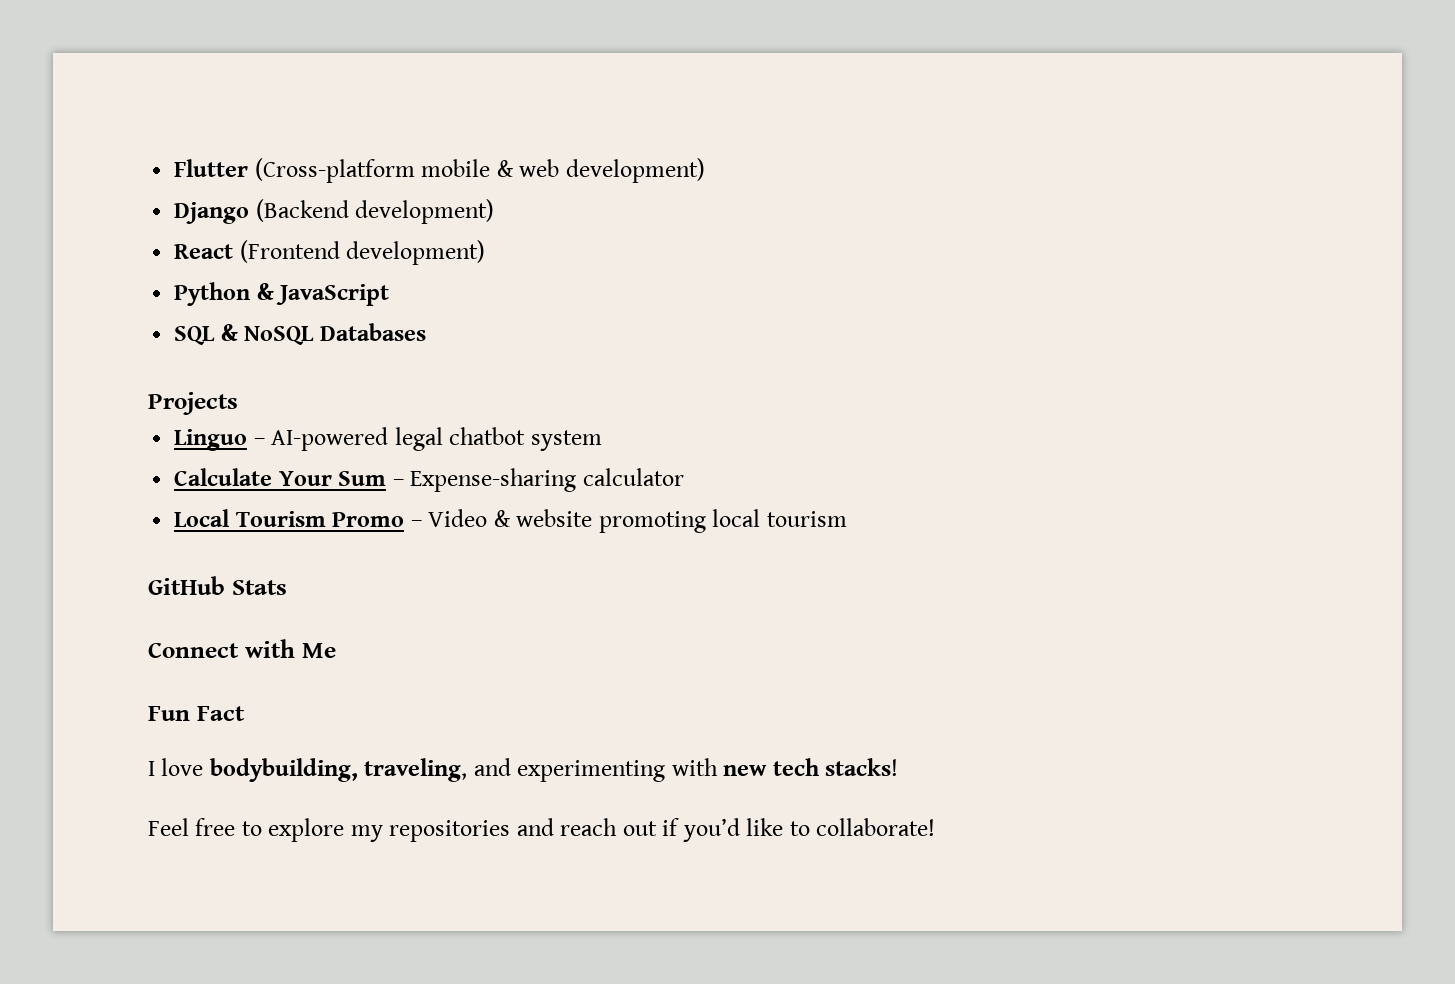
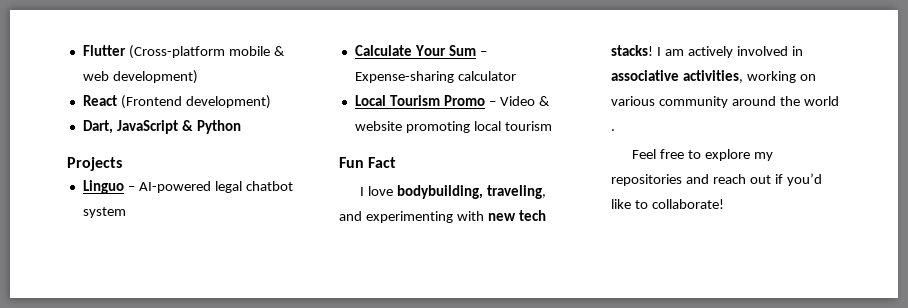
- Django (Backend development)
- Python & JavaScript
- SQL & NoSQL Databases
+ Dart, JavaScript & Python
- GitHub Stats
- Connect with Me
+ I am actively involved in associative activities, working on various community around the world .

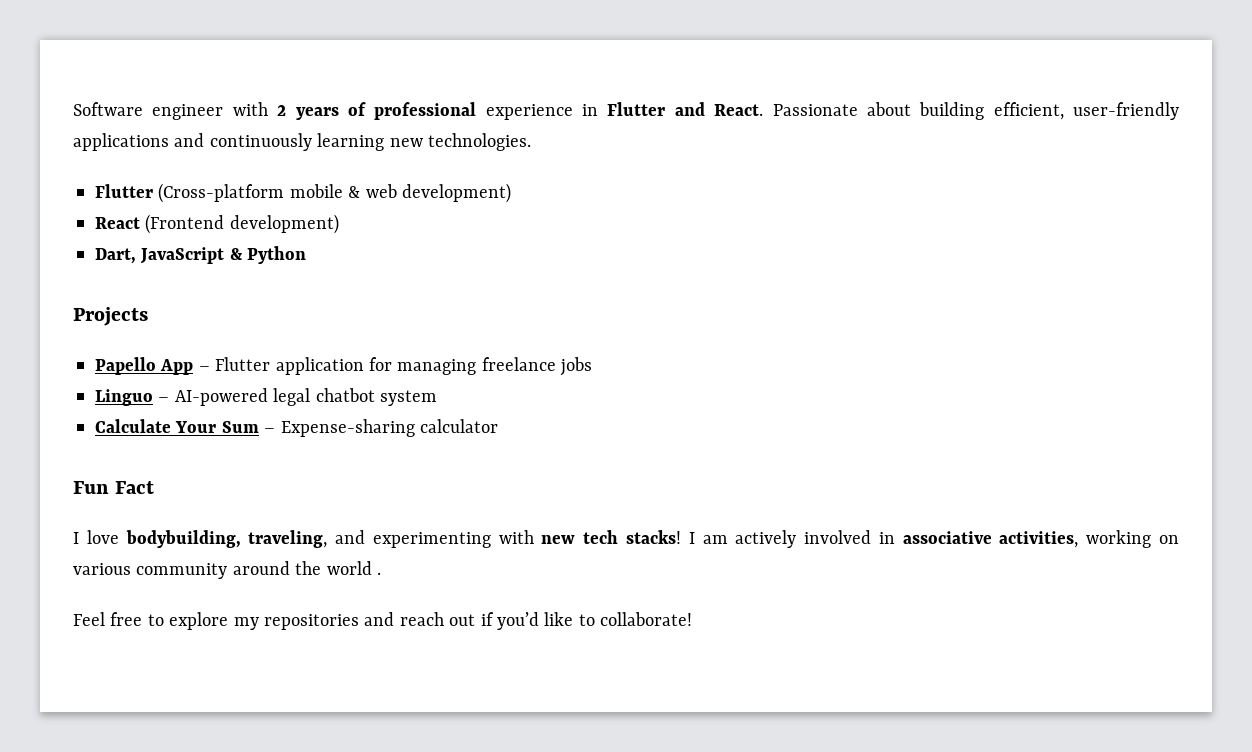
+ Software engineer with 2 years of professional experience in Flutter and React. Passionate about building efficient, user-friendly applications and continuously learning new technologies.
+ Papello App – Flutter application for managing freelance jobs
- Local Tourism Promo – Video & website promoting local tourism

